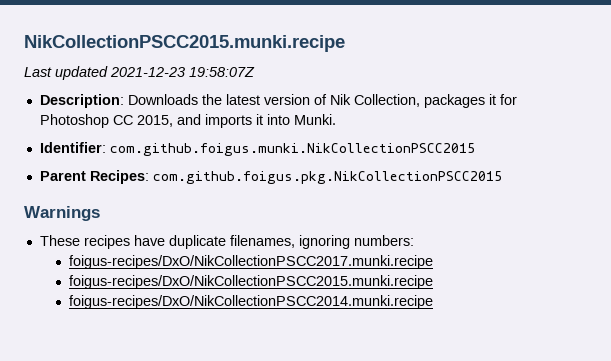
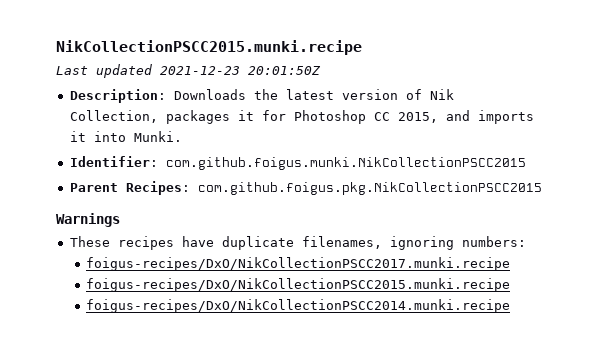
- Last updated 2021-12-23 19:58:07Z
+ Last updated 2021-12-23 20:01:50Z

